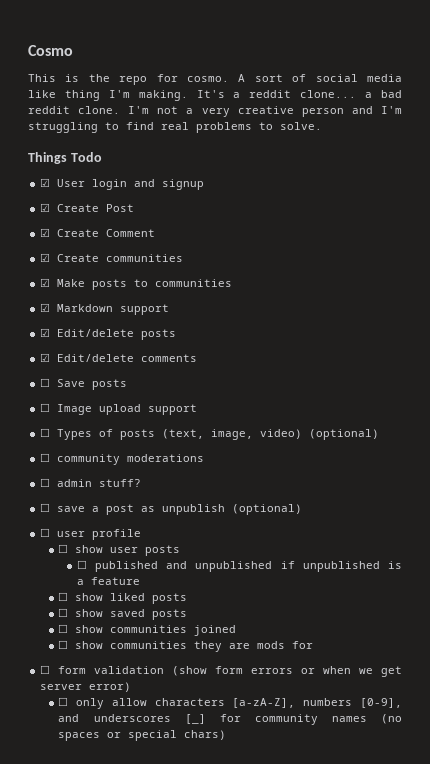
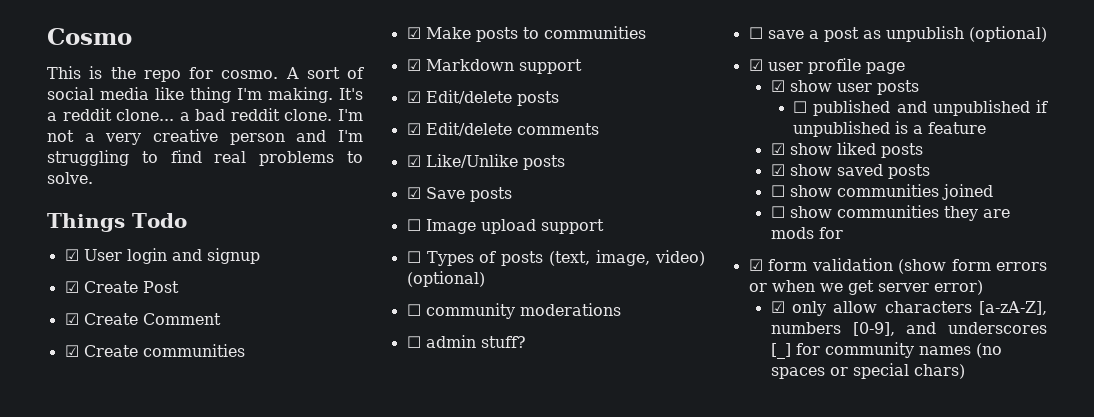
- ☐ Save posts
+ ☑ Like/Unlike posts
+ ☑ Save posts
- ☐ user profile
- ☐ show user posts
+ ☑ user profile page
+ ☑ show user posts
- ☐ show liked posts
+ ☑ show liked posts
- ☐ show saved posts
+ ☑ show saved posts
- ☐ form validation (show form errors or when we get server error)
+ ☑ form validation (show form errors or when we get server error)
- ☐ only allow characters [a-zA-Z], numbers [0-9], and underscores [_] for community names (no spaces or special chars)
+ ☑ only allow characters [a-zA-Z], numbers [0-9], and underscores [_] for community names (no spaces or special chars)

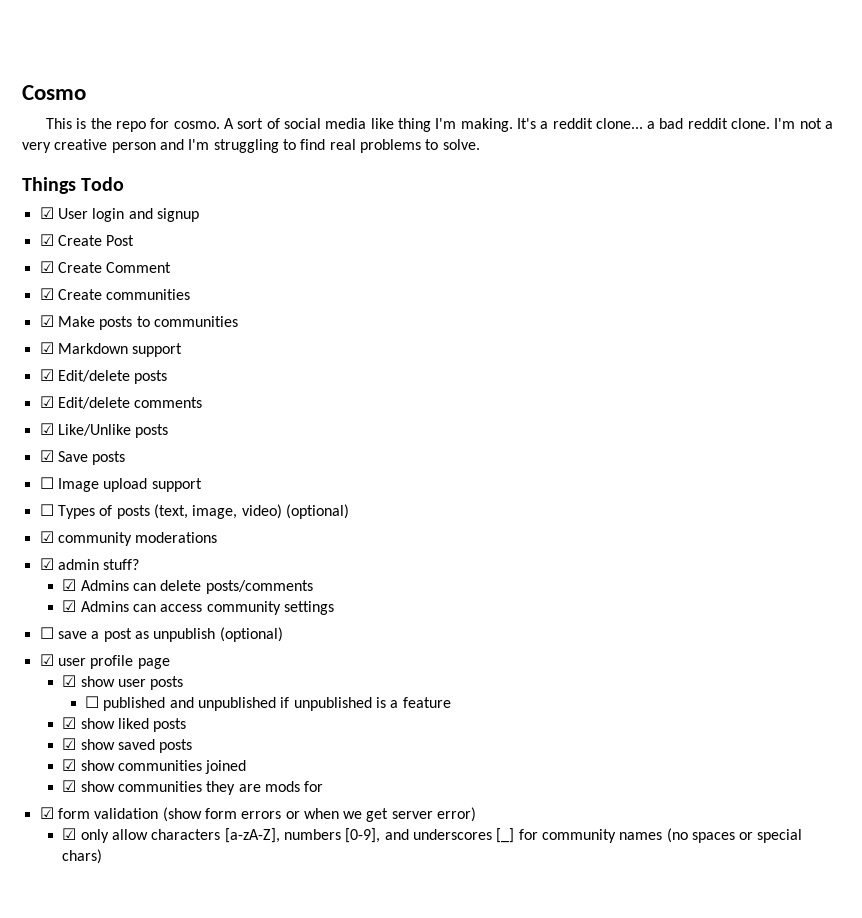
- ☐ community moderations
+ ☑ community moderations
- ☐ admin stuff?
+ ☑ admin stuff?
+ ☑ Admins can delete posts/comments
+ ☑ Admins can access community settings
- ☐ show communities joined
+ ☑ show communities joined
- ☐ show communities they are mods for
+ ☑ show communities they are mods for

